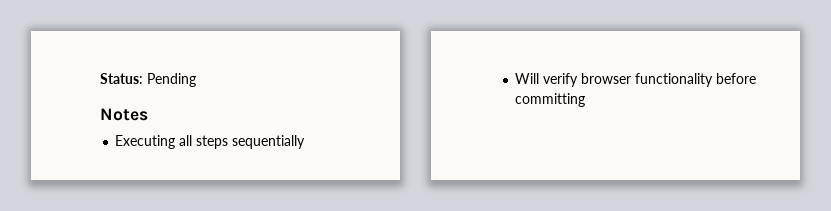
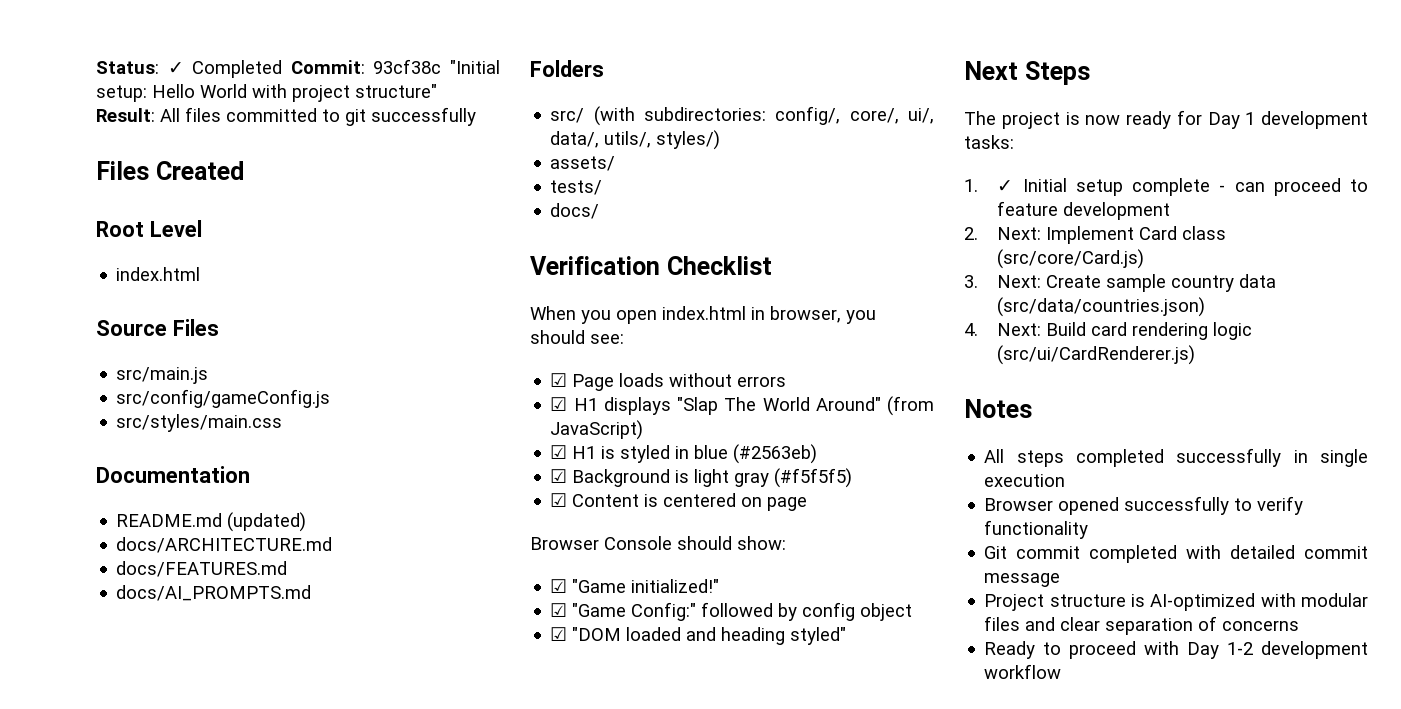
- Status: Pending
+ Status: ✓ Completed Commit: 93cf38c "Initial setup: Hello World with project structure" Result: All files committed to git successfully
+ Files Created
+ Root Level
+ index.html
+ Source Files
+ src/main.js
+ src/config/gameConfig.js
+ src/styles/main.css
+ Documentation
+ README.md (updated)
+ docs/ARCHITECTURE.md
+ docs/FEATURES.md
+ docs/AI_PROMPTS.md
+ Folders
+ src/ (with subdirectories: config/, core/, ui/, data/, utils/, styles/)
+ assets/
+ tests/
+ docs/
+ Verification Checklist
+ When you open index.html in browser, you should see:
+ ☑ Page loads without errors
+ ☑ H1 displays "Slap The World Around" (from JavaScript)
+ ☑ H1 is styled in blue (#2563eb)
+ ☑ Background is light gray (#f5f5f5)
+ ☑ Content is centered on page
+ Browser Console should show:
+ ☑ "Game initialized!"
+ ☑ "Game Config:" followed by config object
+ ☑ "DOM loaded and heading styled"
+ Next Steps
+ The project is now ready for Day 1 development tasks:
+ 1. ✓ Initial setup complete - can proceed to feature development
+ 2. Next: Implement Card class (src/core/Card.js)
+ 3. Next: Create sample country data (src/data/countries.json)
+ 4. Next: Build card rendering logic (src/ui/CardRenderer.js)
  Notes
- Executing all steps sequentially
- Will verify browser functionality before committing
+ All steps completed successfully in single execution
+ Browser opened successfully to verify functionality
+ Git commit completed with detailed commit message
+ Project structure is AI-optimized with modular files and clear separation of concerns
+ Ready to proceed with Day 1-2 development workflow

